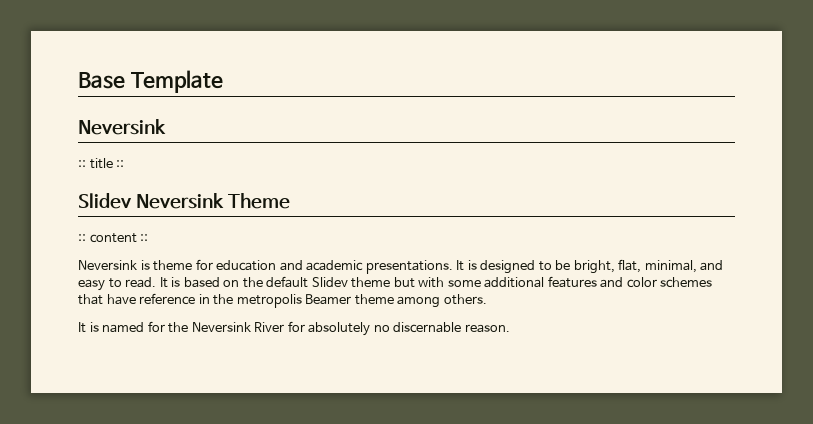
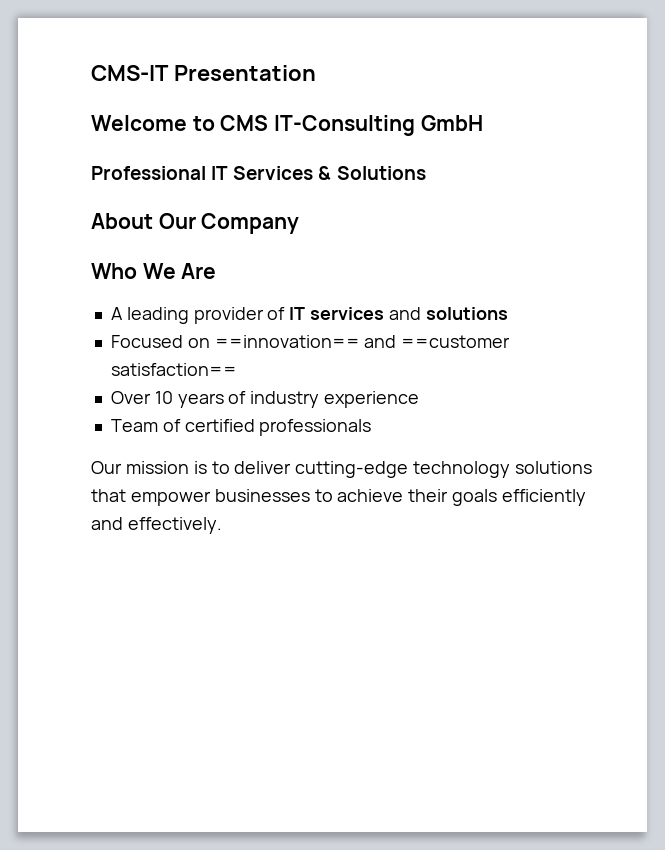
- Base Template
- Neversink
- :: title ::
- Slidev Neversink Theme
- :: content ::
- Neversink is theme for education and academic presentations. It is designed to be bright, flat, minimal, and easy to read. It is based on the default Slidev theme but with some additional features and color schemes that have reference in the metropolis Beamer theme among others.
- It is named for the Neversink River for absolutely no discernable reason.
+ CMS-IT Presentation
+ Welcome to CMS IT-Consulting GmbH
+ Professional IT Services & Solutions
+ About Our Company
+ Who We Are
+ A leading provider of IT services and solutions
+ Focused on ==innovation== and ==customer satisfaction==
+ Over 10 years of industry experience
+ Team of certified professionals
+ Our mission is to deliver cutting-edge technology solutions that empower businesses to achieve their goals efficiently and effectively.

